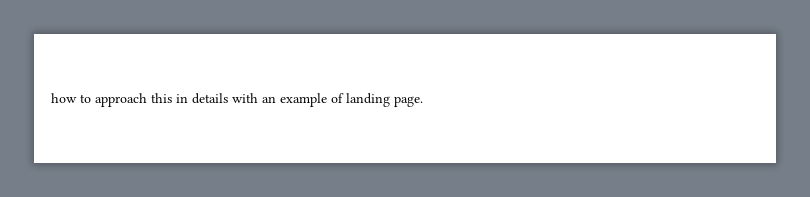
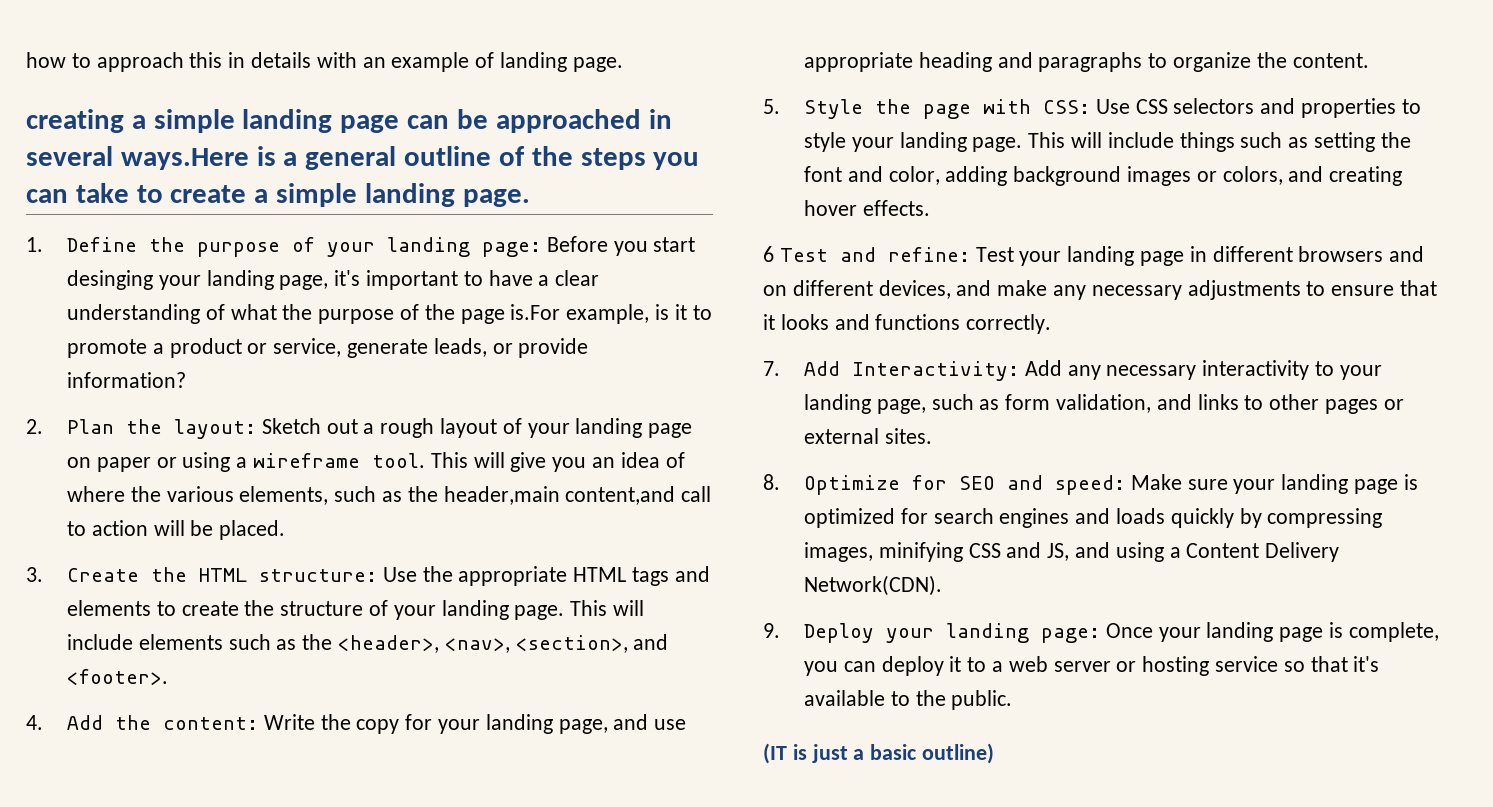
+ creating a simple landing page can be approached in several ways.Here is a general outline of the steps you can take to create a simple landing page.
+ 1. Define the purpose of your landing page: Before you start desinging your landing page, it's important to have a clear understanding of what the purpose of the page is.For example, is it to promote a product or service, generate leads, or provide information?
+ 2. Plan the layout: Sketch out a rough layout of your landing page on paper or using a wireframe tool. This will give you an idea of where the various elements, such as the header,main content,and call to action will be placed.
+ 3. Create the HTML structure: Use the appropriate HTML tags and elements to create the structure of your landing page. This will include elements such as the <header>, <nav>, <section>, and <footer>.
+ 4. Add the content: Write the copy for your landing page, and use appropriate heading and paragraphs to organize the content.
+ 5. Style the page with CSS: Use CSS selectors and properties to style your landing page. This will include things such as setting the font and color, adding background images or colors, and creating hover effects.
+ 6 Test and refine: Test your landing page in different browsers and on different devices, and make any necessary adjustments to ensure that it looks and functions correctly.
+ 7. Add Interactivity: Add any necessary interactivity to your landing page, such as form validation, and links to other pages or external sites.
+ 8. Optimize for SEO and speed: Make sure your landing page is optimized for search engines and loads quickly by compressing images, minifying CSS and JS, and using a Content Delivery Network(CDN).
+ 9. Deploy your landing page: Once your landing page is complete, you can deploy it to a web server or hosting service so that it's available to the public.
+ (IT is just a basic outline)

